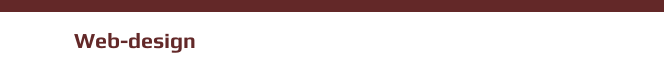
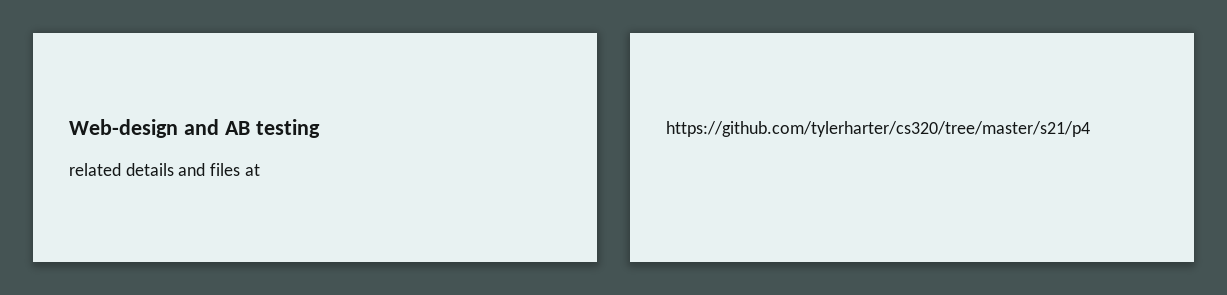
- Web-design
+ Web-design and AB testing
+ related details and files at https://github.com/tylerharter/cs320/tree/master/s21/p4

